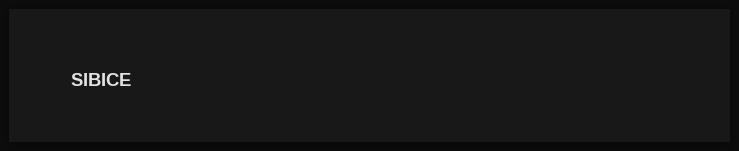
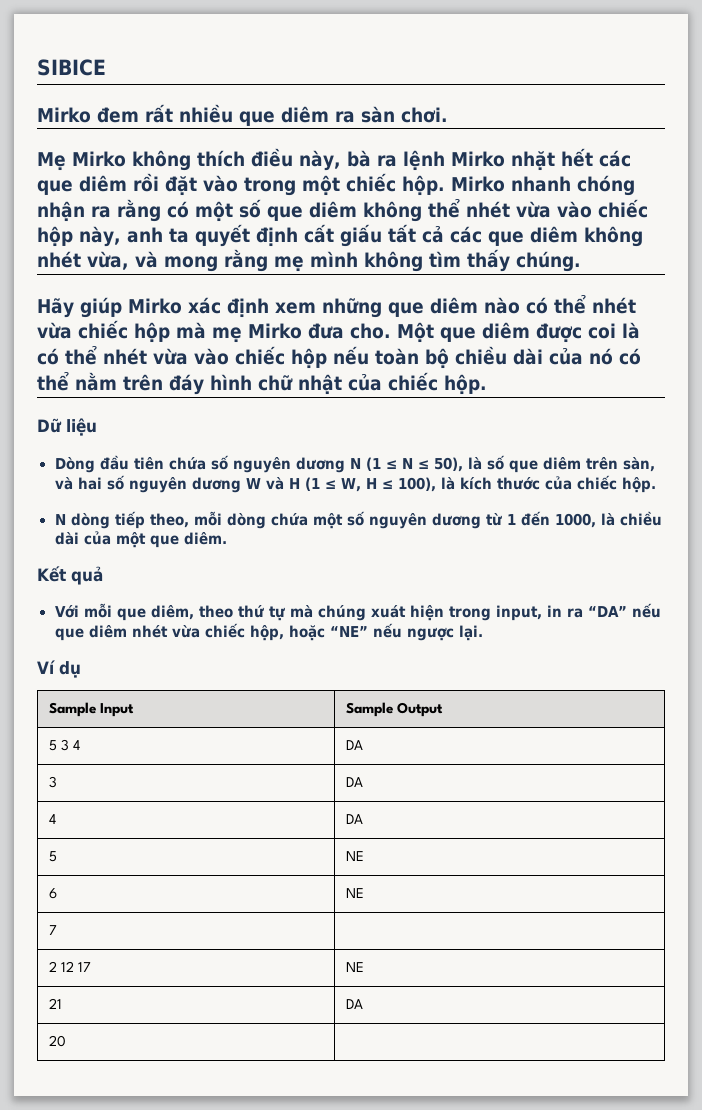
+ Mirko đem rất nhiều que diêm ra sàn chơi.
+ Mẹ Mirko không thích điều này, bà ra lệnh Mirko nhặt hết các que diêm rồi đặt vào trong một chiếc hộp. Mirko nhanh chóng nhận ra rằng có một số que diêm không thể nhét vừa vào chiếc hộp này, anh ta quyết định cất giấu tất cả các que diêm không nhét vừa, và mong rằng mẹ mình không tìm thấy chúng.
+ Hãy giúp Mirko xác định xem những que diêm nào có thể nhét vừa chiếc hộp mà mẹ Mirko đưa cho. Một que diêm được coi là có thể nhét vừa vào chiếc hộp nếu toàn bộ chiều dài của nó có thể nằm trên đáy hình chữ nhật của chiếc hộp.
+ Dữ liệu
+ Dòng đầu tiên chứa số nguyên dương N (1 ≤ N ≤ 50), là số que diêm trên sàn, và hai số nguyên dương W và H (1 ≤ W, H ≤ 100), là kích thước của chiếc hộp.
+ N dòng tiếp theo, mỗi dòng chứa một số nguyên dương từ 1 đến 1000, là chiều dài của một que diêm.
+ Kết quả
+ Với mỗi que diêm, theo thứ tự mà chúng xuát hiện trong input, in ra “DA” nếu que diêm nhét vừa chiếc hộp, hoặc “NE” nếu ngược lại.
+ Ví dụ
+ Sample Input | Sample Output
+ 5 3 4 | DA
+ 3 | DA
+ 4 | DA
+ 5 | NE
+ 6 | NE
+ 7 |
+ 2 12 17 | NE
+ 21 | DA
+ 20 |

